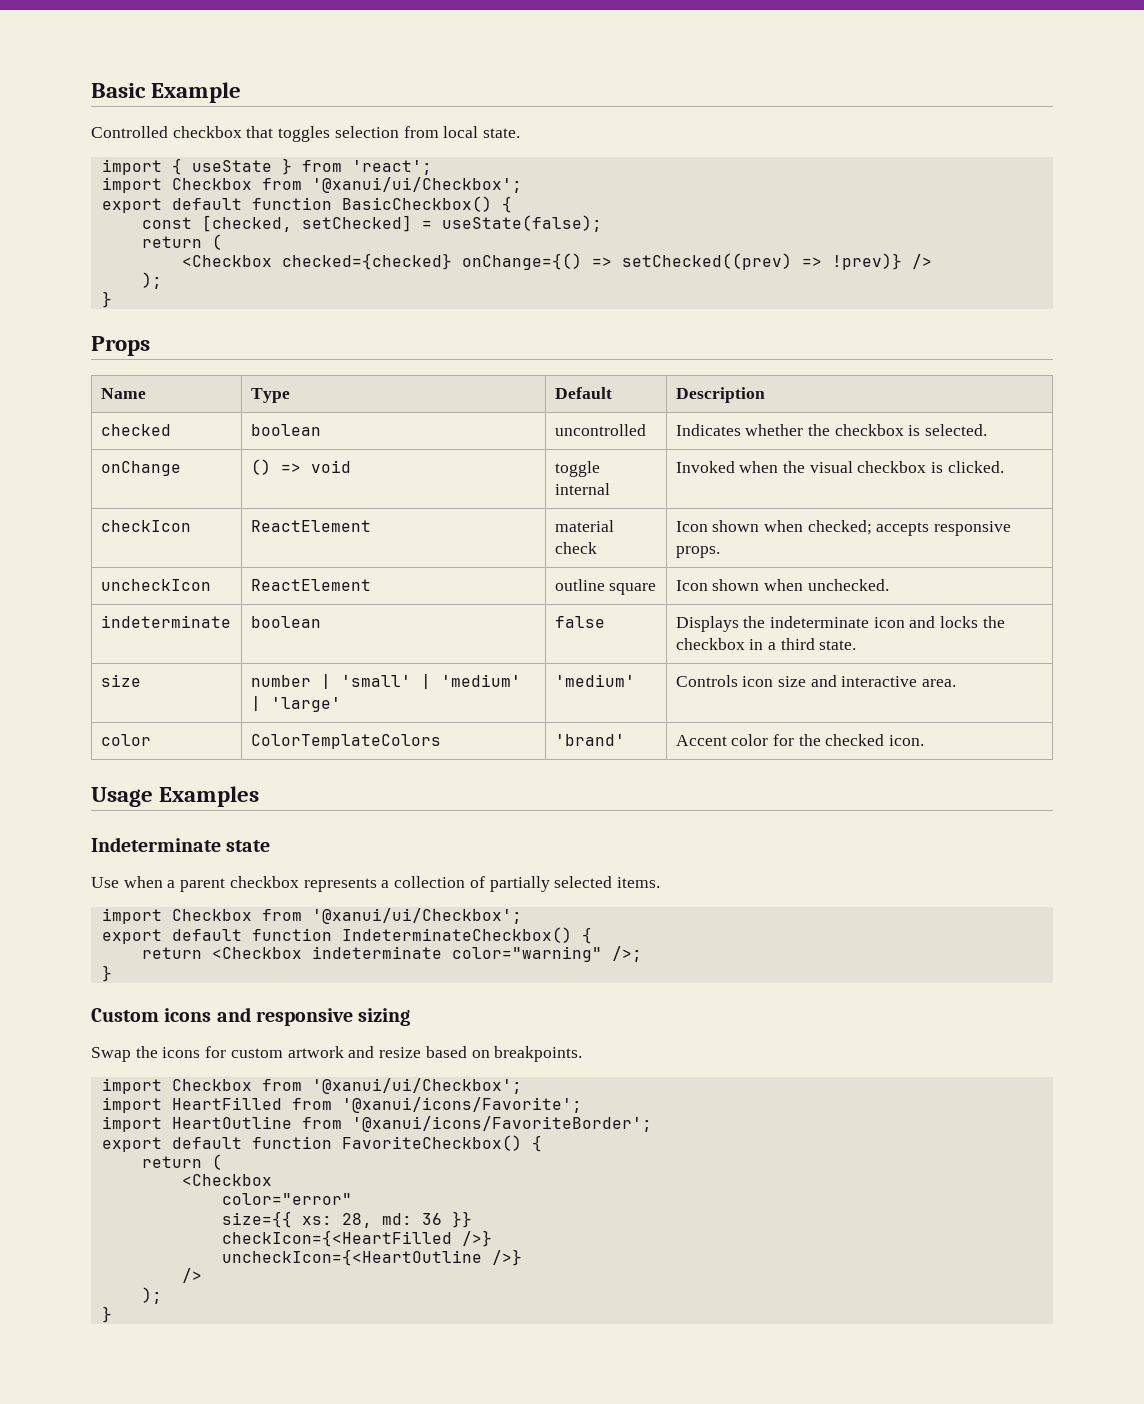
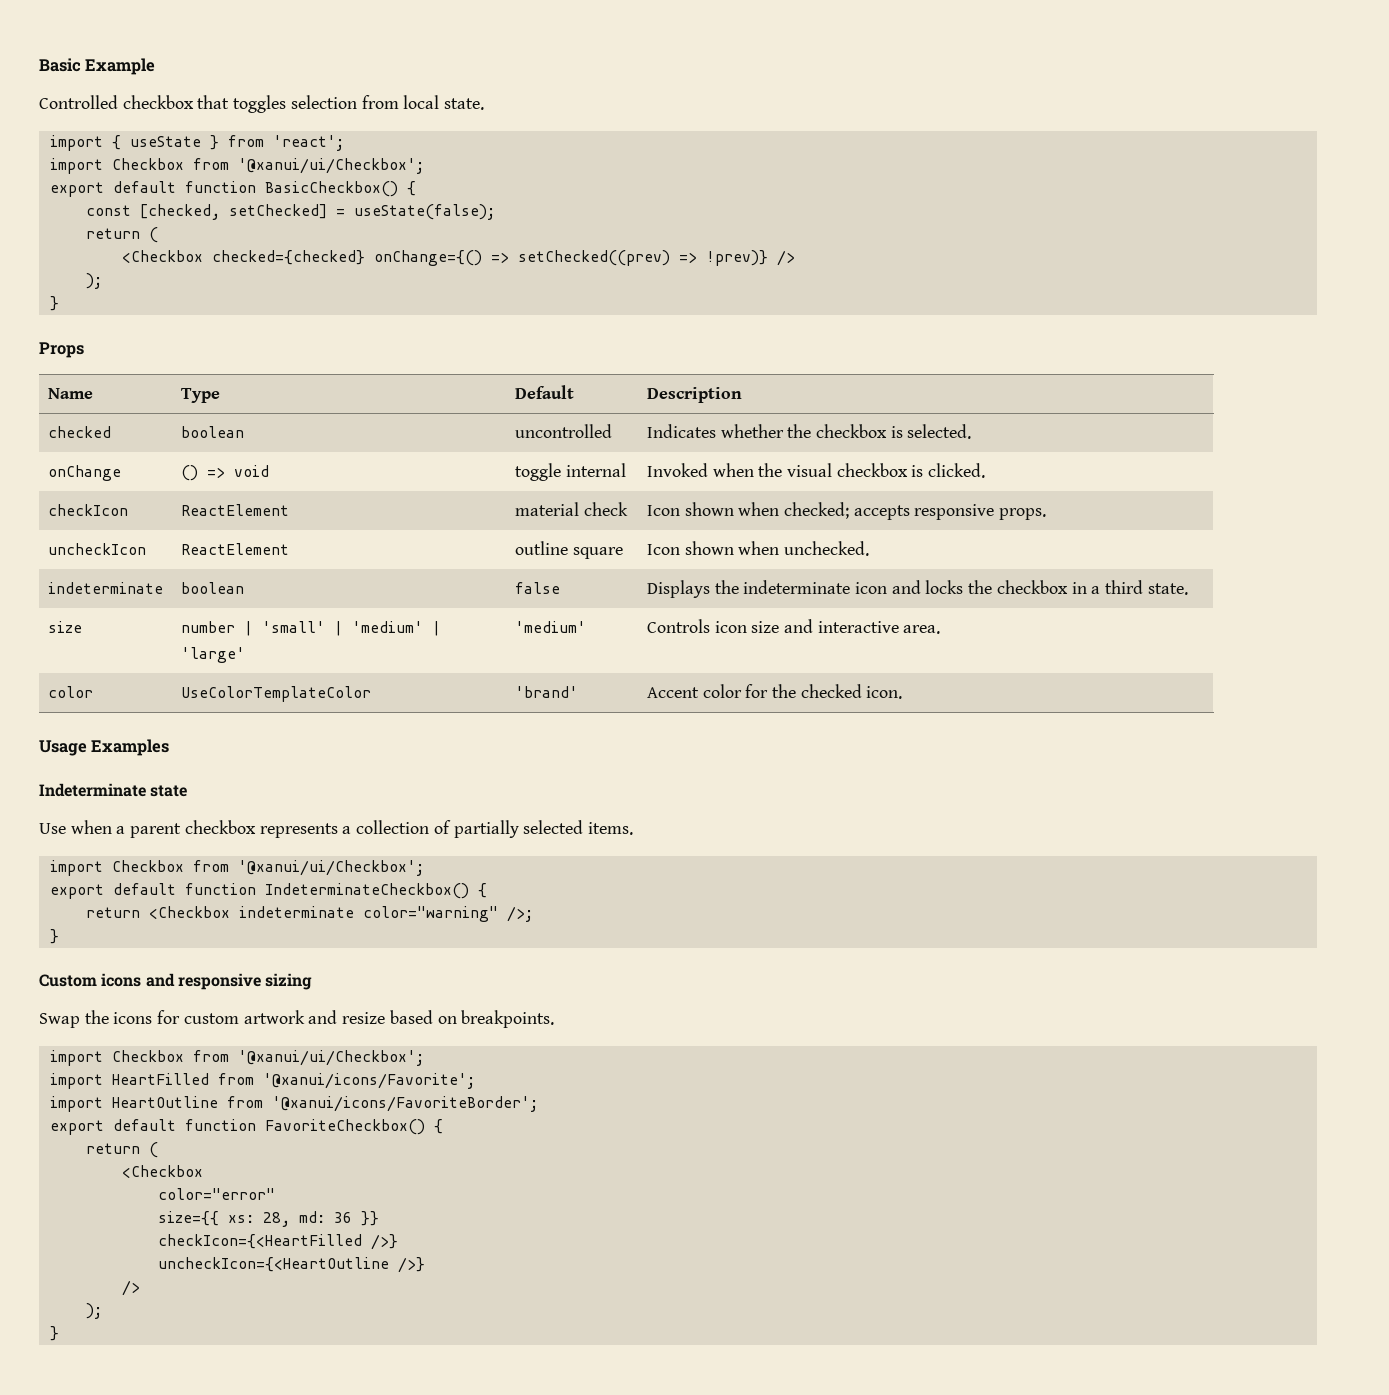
- color | ColorTemplateColors | 'brand' | Accent color for the checked icon.
+ color | UseColorTemplateColor | 'brand' | Accent color for the checked icon.

